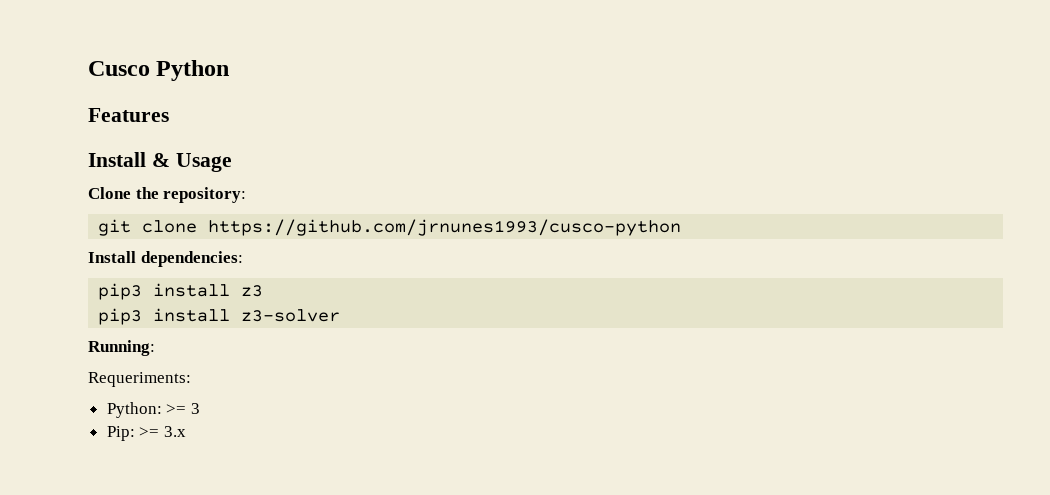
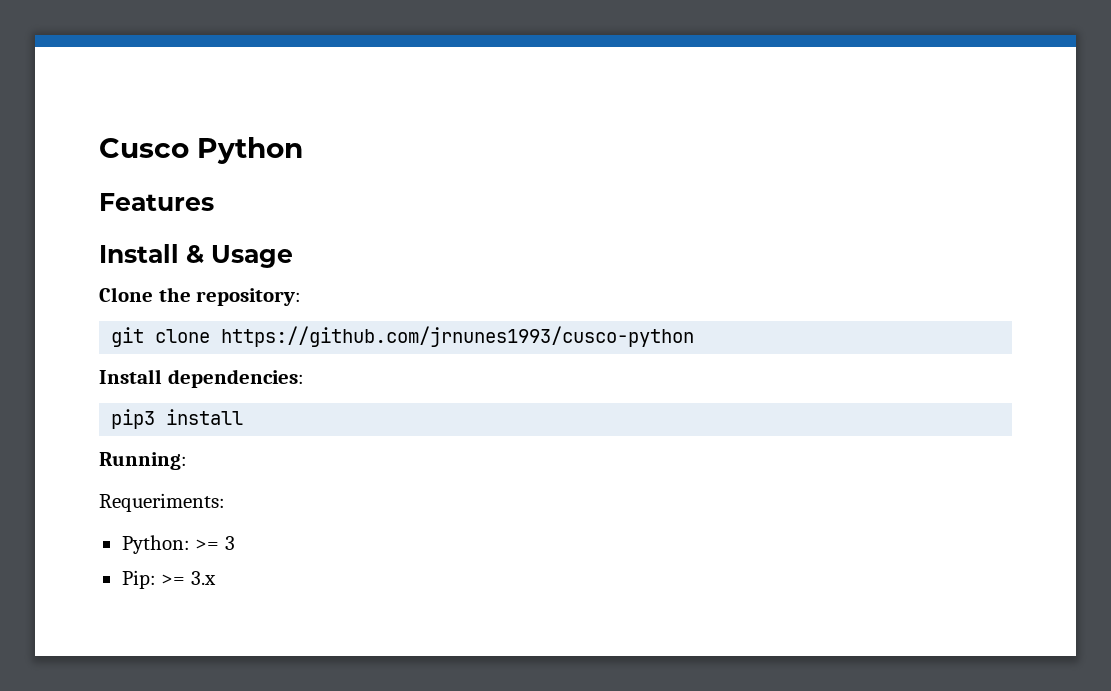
- pip3 install z3
- pip3 install z3-solver
+ pip3 install

